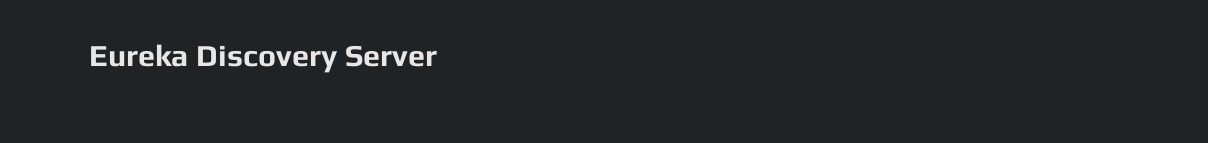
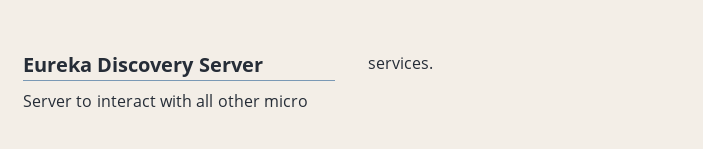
+ Server to interact with all other micro services.

